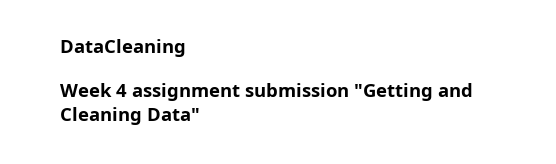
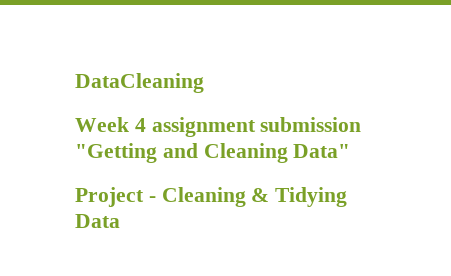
+ Project - Cleaning & Tidying Data

